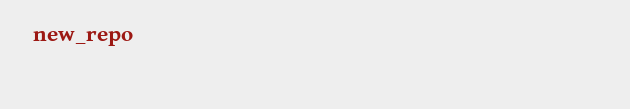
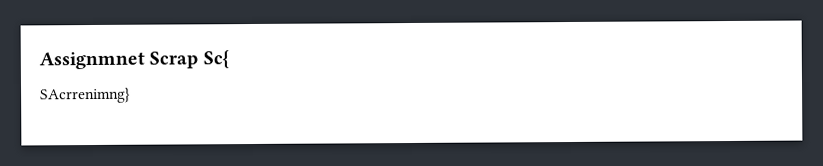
- new_repo
+ Assignmnet Scrap Sc{
+ SAcrrenimng}

